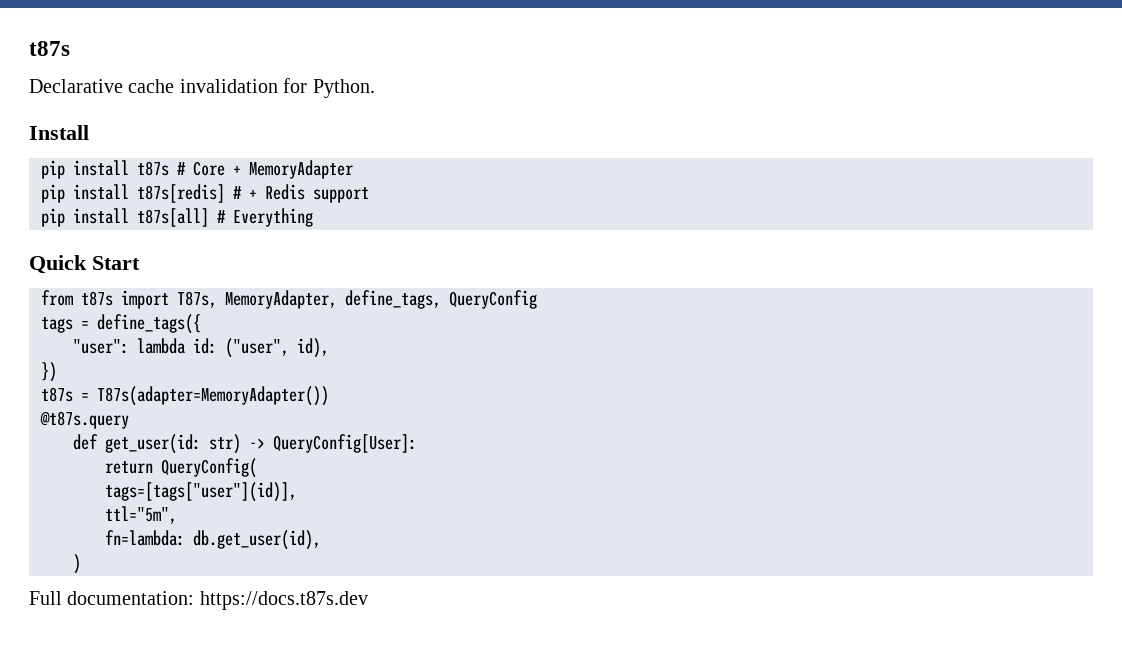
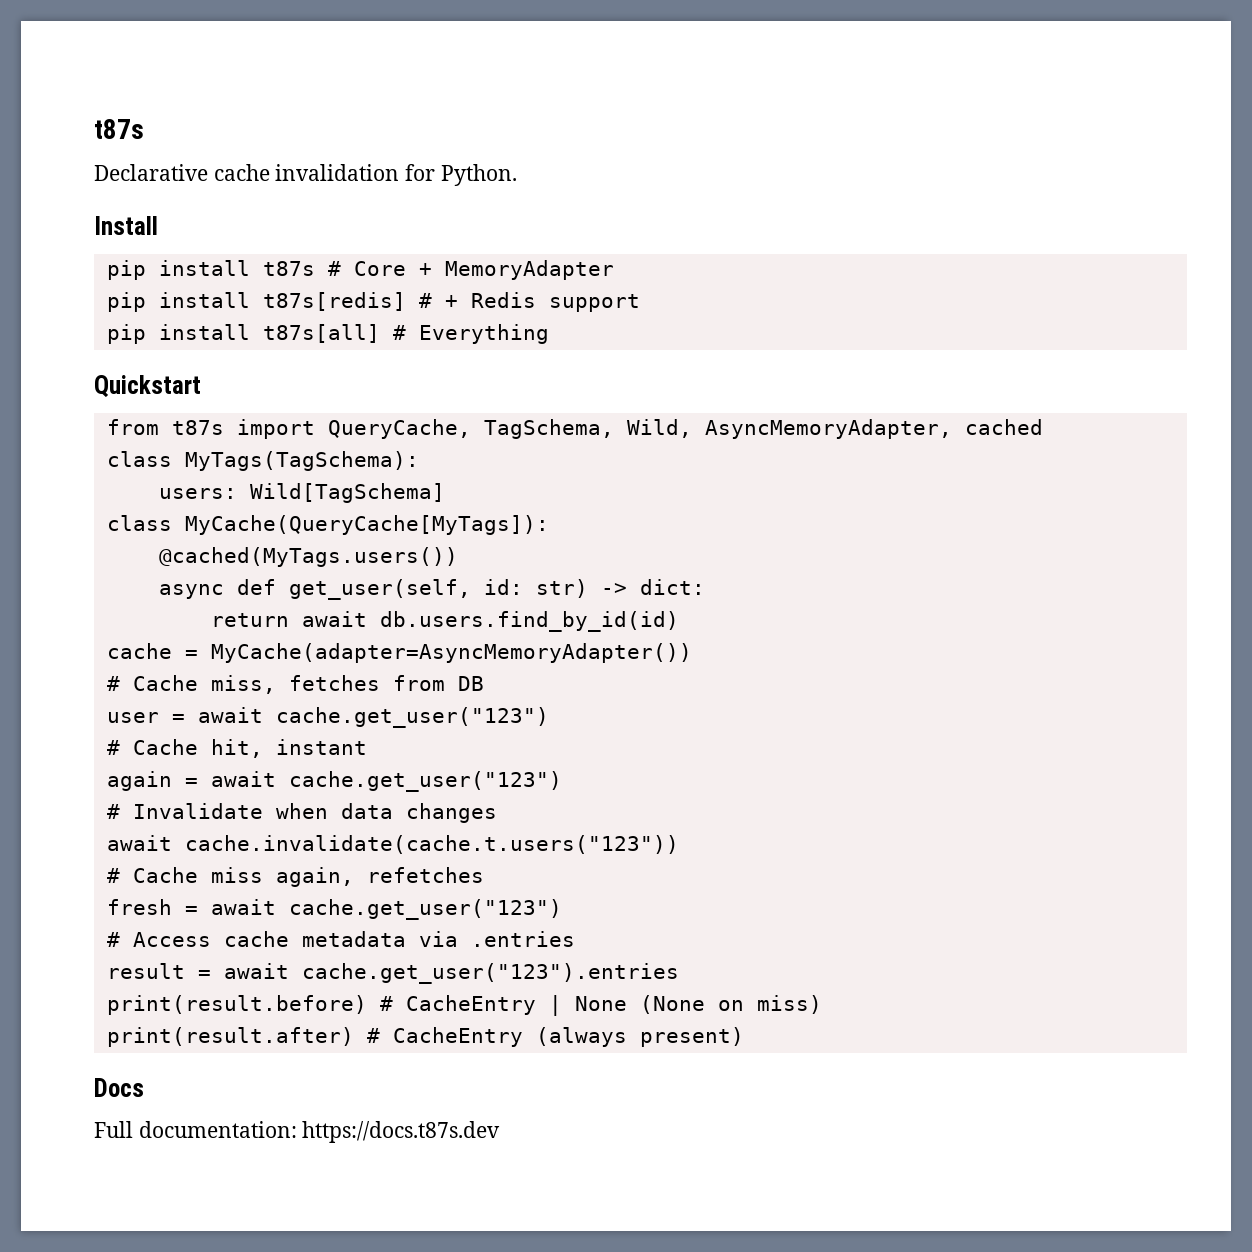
- Quick Start
+ Quickstart
- from t87s import T87s, MemoryAdapter, define_tags, QueryConfig
- tags = define_tags({
- "user": lambda id: ("user", id),
- })
- t87s = T87s(adapter=MemoryAdapter())
- @t87s.query
- def get_user(id: str) -> QueryConfig[User]:
+ from t87s import QueryCache, TagSchema, Wild, AsyncMemoryAdapter, cached
+ class MyTags(TagSchema):
+ users: Wild[TagSchema]
+ class MyCache(QueryCache[MyTags]):
+ @cached(MyTags.users())
+ async def get_user(self, id: str) -> dict:
- return QueryConfig(
- tags=[tags["user"](id)],
- ttl="5m",
- fn=lambda: db.get_user(id),
- )
+ return await db.users.find_by_id(id)
+ cache = MyCache(adapter=AsyncMemoryAdapter())
+ # Cache miss, fetches from DB
+ user = await cache.get_user("123")
+ # Cache hit, instant
+ again = await cache.get_user("123")
+ # Invalidate when data changes
+ await cache.invalidate(cache.t.users("123"))
+ # Cache miss again, refetches
+ fresh = await cache.get_user("123")
+ # Access cache metadata via .entries
+ result = await cache.get_user("123").entries
+ print(result.before) # CacheEntry | None (None on miss)
+ print(result.after) # CacheEntry (always present)
+ Docs

